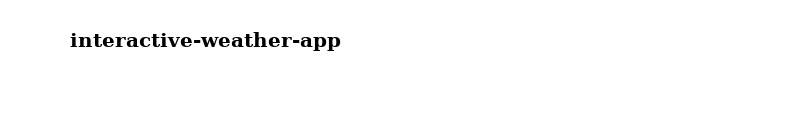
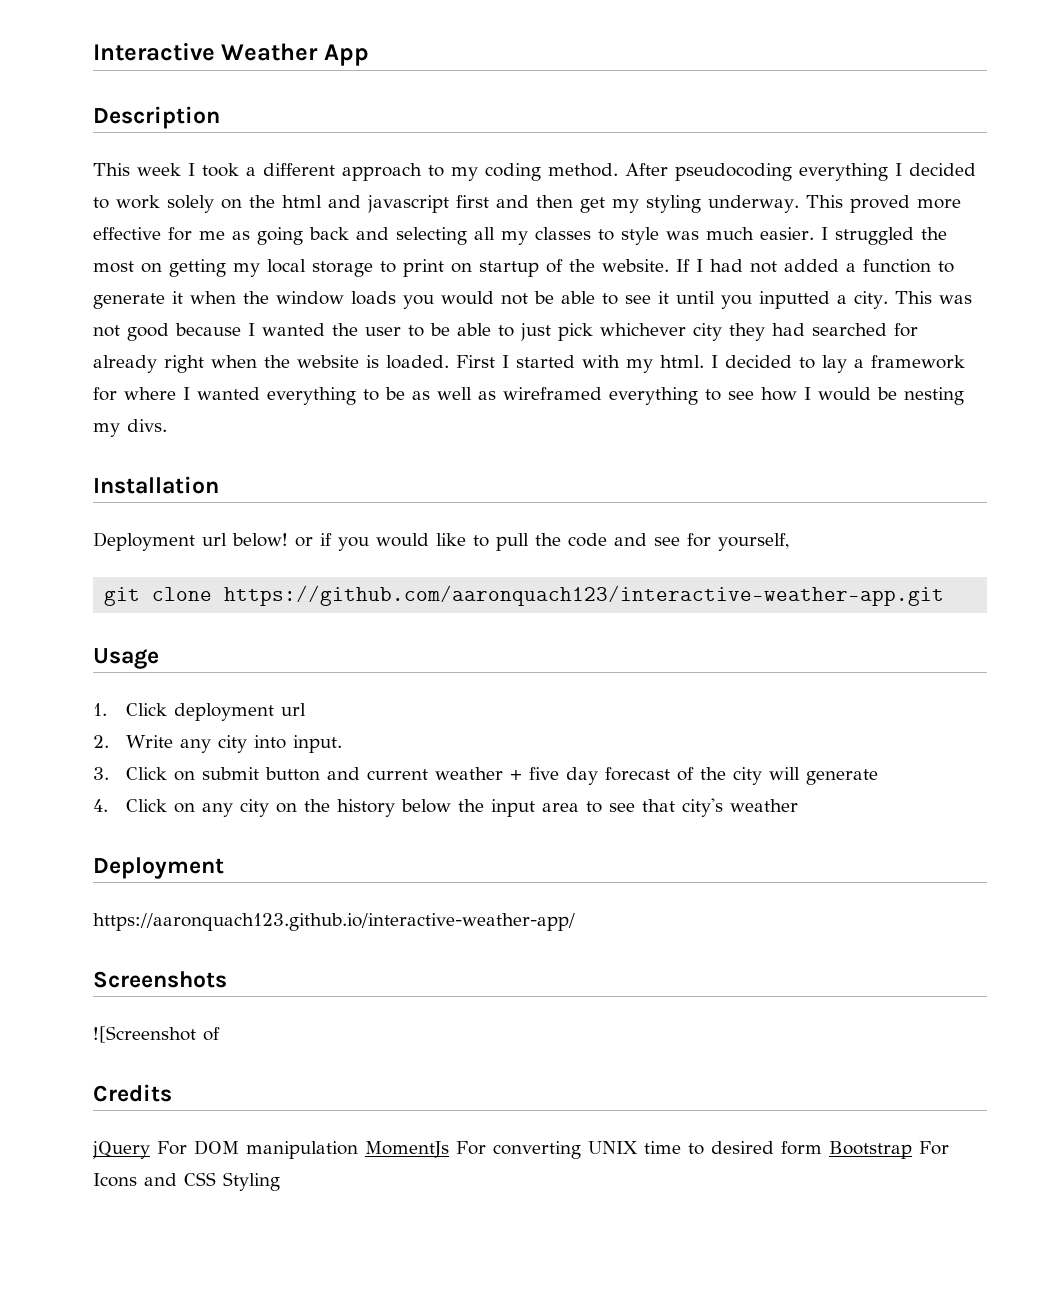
- interactive-weather-app
+ Interactive Weather App
+ Description
+ This week I took a different approach to my coding method. After pseudocoding everything I decided to work solely on the html and javascript first and then get my styling underway. This proved more effective for me as going back and selecting all my classes to style was much easier. I struggled the most on getting my local storage to print on startup of the website. If I had not added a function to generate it when the window loads you would not be able to see it until you inputted a city. This was not good because I wanted the user to be able to just pick whichever city they had searched for already right when the website is loaded. First I started with my html. I decided to lay a framework for where I wanted everything to be as well as wireframed everything to see how I would be nesting my divs.
+ Installation
+ Deployment url below! or if you would like to pull the code and see for yourself,
+ git clone https://github.com/aaronquach123/interactive-weather-app.git
+ Usage
+ 1. Click deployment url
+ 2. Write any city into input.
+ 3. Click on submit button and current weather + five day forecast of the city will generate
+ 4. Click on any city on the history below the input area to see that city's weather
+ Deployment
+ https://aaronquach123.github.io/interactive-weather-app/
+ Screenshots
+ ![Screenshot of
+ Credits
+ jQuery For DOM manipulation MomentJs For converting UNIX time to desired form Bootstrap For Icons and CSS Styling

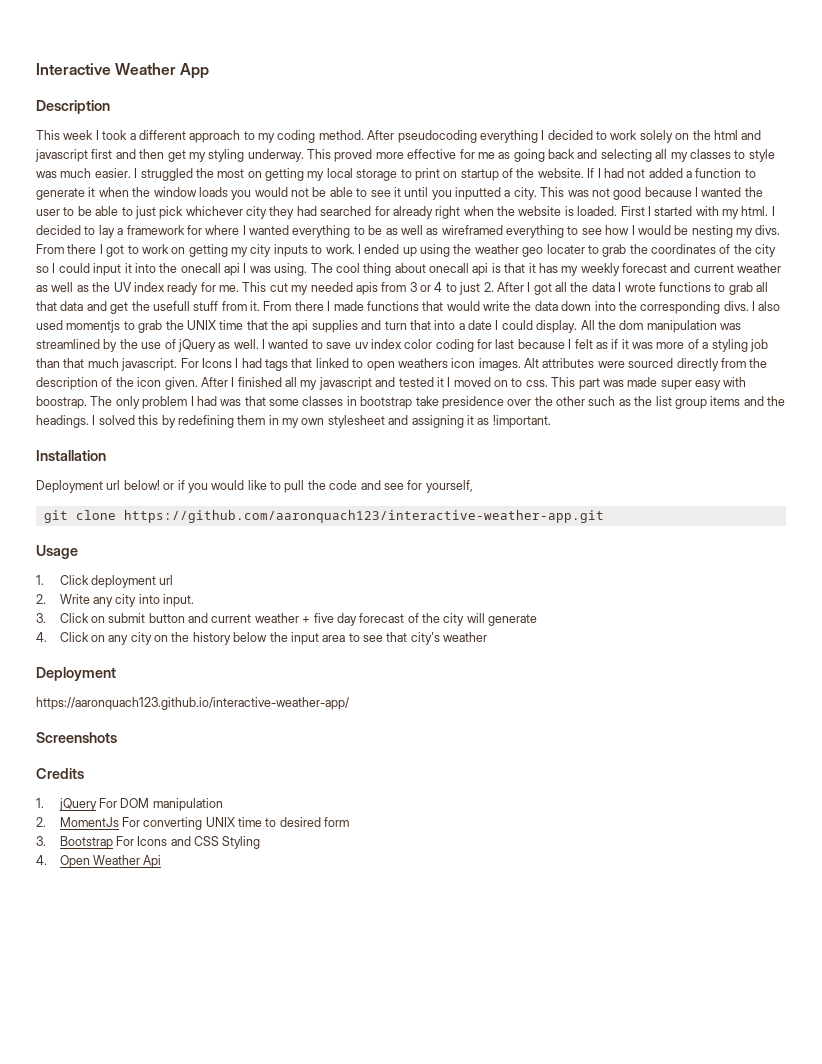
+ From there I got to work on getting my city inputs to work. I ended up using the weather geo locater to grab the coordinates of the city so I could input it into the onecall api I was using. The cool thing about onecall api is that it has my weekly forecast and current weather as well as the UV index ready for me. This cut my needed apis from 3 or 4 to just 2. After I got all the data I wrote functions to grab all that data and get the usefull stuff from it. From there I made functions that would write the data down into the corresponding divs. I also used momentjs to grab the UNIX time that the api supplies and turn that into a date I could display. All the dom manipulation was streamlined by the use of jQuery as well. I wanted to save uv index color coding for last because I felt as if it was more of a styling job than that much javascript. For Icons I had tags that linked to open weathers icon images. Alt attributes were sourced directly from the description of the icon given. After I finished all my javascript and tested it I moved on to css. This part was made super easy with boostrap. The only problem I had was that some classes in bootstrap take presidence over the other such as the list group items and the headings. I solved this by redefining them in my own stylesheet and assigning it as !important.
- ![Screenshot of
- jQuery For DOM manipulation MomentJs For converting UNIX time to desired form Bootstrap For Icons and CSS Styling
+ 1. jQuery For DOM manipulation
+ 2. MomentJs For converting UNIX time to desired form
+ 3. Bootstrap For Icons and CSS Styling
+ 4. Open Weather Api

